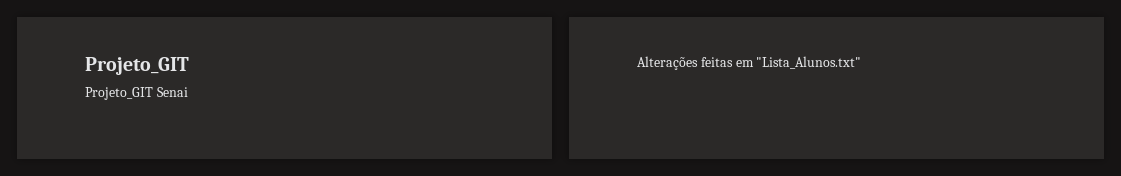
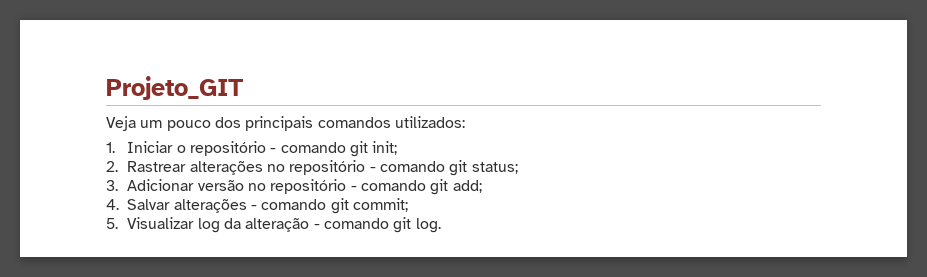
- Projeto_GIT Senai
- Alterações feitas em "Lista_Alunos.txt"
+ Veja um pouco dos principais comandos utilizados:
+ 1. Iniciar o repositório - comando git init;
+ 2. Rastrear alterações no repositório - comando git status;
+ 3. Adicionar versão no repositório - comando git add;
+ 4. Salvar alterações - comando git commit;
+ 5. Visualizar log da alteração - comando git log.

